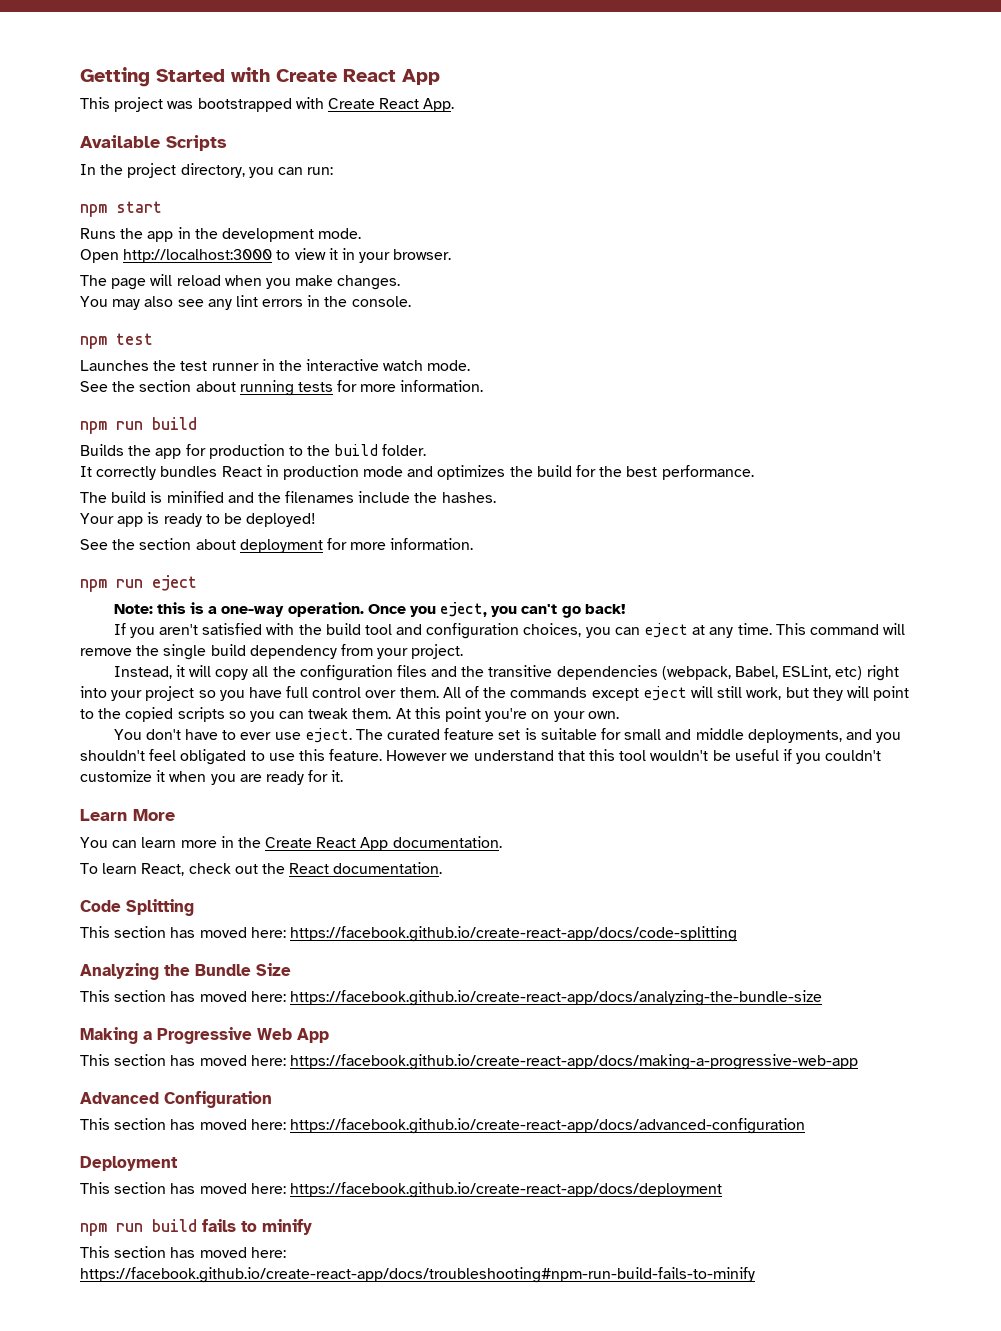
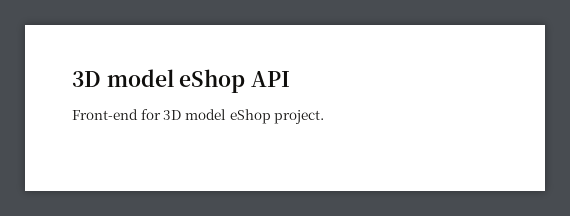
- Getting Started with Create React App
- This project was bootstrapped with Create React App.
- Available Scripts
- In the project directory, you can run:
- npm start
- Runs the app in the development mode.
- Open http://localhost:3000 to view it in your browser.
- The page will reload when you make changes.
- You may also see any lint errors in the console.
- npm test
- Launches the test runner in the interactive watch mode.
- See the section about running tests for more information.
- npm run build
- Builds the app for production to the build folder.
- It correctly bundles React in production mode and optimizes the build for the best performance.
- The build is minified and the filenames include the hashes.
- Your app is ready to be deployed!
- See the section about deployment for more information.
- npm run eject
- Note: this is a one-way operation. Once you eject, you can't go back!
- If you aren't satisfied with the build tool and configuration choices, you can eject at any time. This command will remove the single build dependency from your project.
- Instead, it will copy all the configuration files and the transitive dependencies (webpack, Babel, ESLint, etc) right into your project so you have full control over them. All of the commands except eject will still work, but they will point to the copied scripts so you can tweak them. At this point you're on your own.
- You don't have to ever use eject. The curated feature set is suitable for small and middle deployments, and you shouldn't feel obligated to use this feature. However we understand that this tool wouldn't be useful if you couldn't customize it when you are ready for it.
- Learn More
- You can learn more in the Create React App documentation.
- To learn React, check out the React documentation.
- Code Splitting
- This section has moved here: https://facebook.github.io/create-react-app/docs/code-splitting
- Analyzing the Bundle Size
- This section has moved here: https://facebook.github.io/create-react-app/docs/analyzing-the-bundle-size
- Making a Progressive Web App
- This section has moved here: https://facebook.github.io/create-react-app/docs/making-a-progressive-web-app
- Advanced Configuration
- This section has moved here: https://facebook.github.io/create-react-app/docs/advanced-configuration
- Deployment
- This section has moved here: https://facebook.github.io/create-react-app/docs/deployment
- npm run build fails to minify
- This section has moved here: https://facebook.github.io/create-react-app/docs/troubleshooting#npm-run-build-fails-to-minify
+ 3D model eShop API
+ Front-end for 3D model eShop project.

